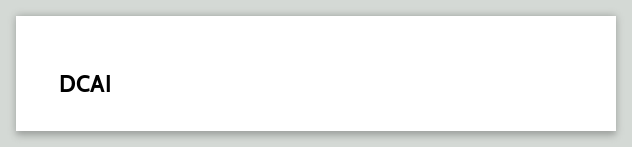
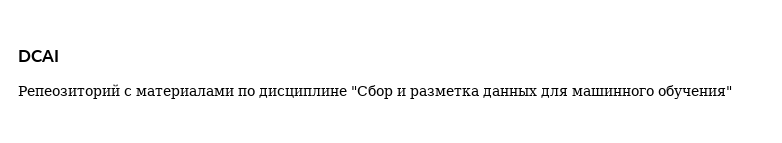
+ Репеозиторий с материалами по дисциплине "Сбор и разметка данных для машинного обучения"

